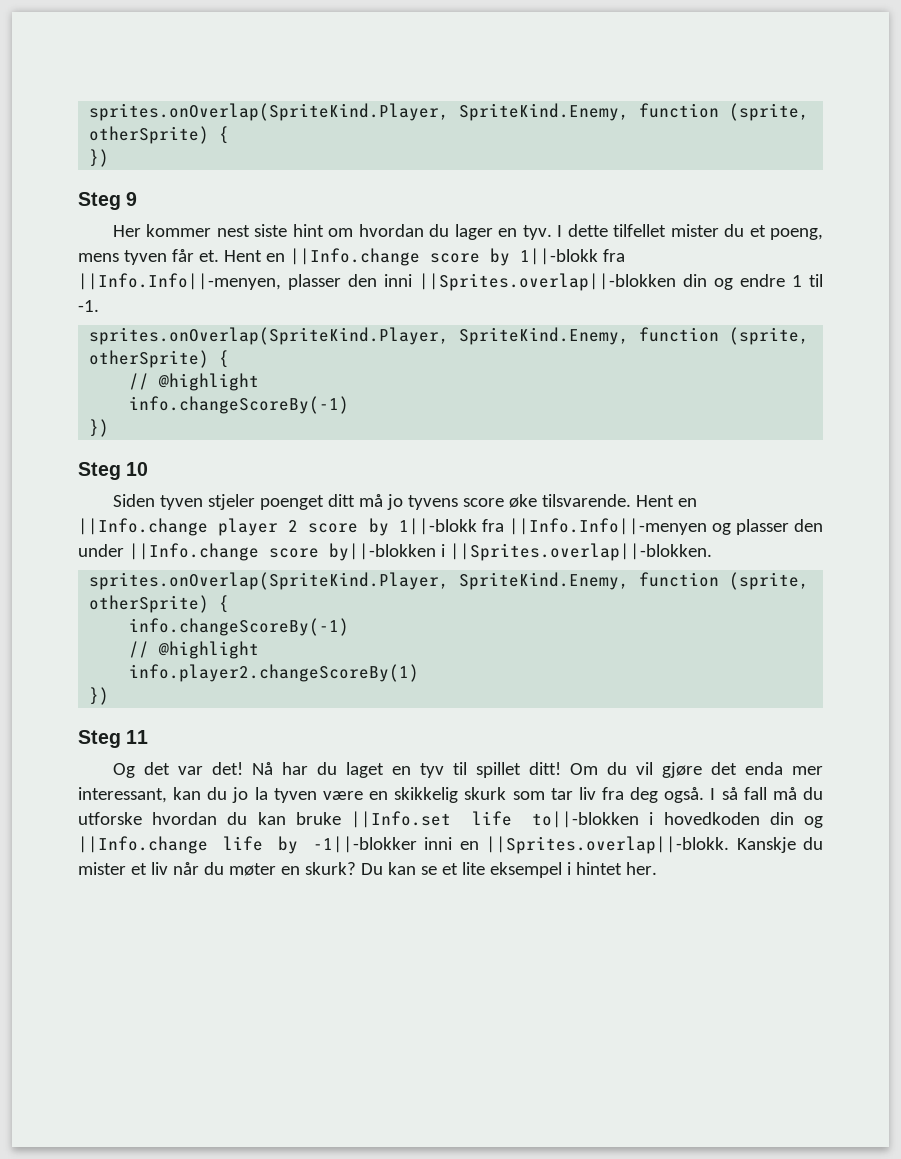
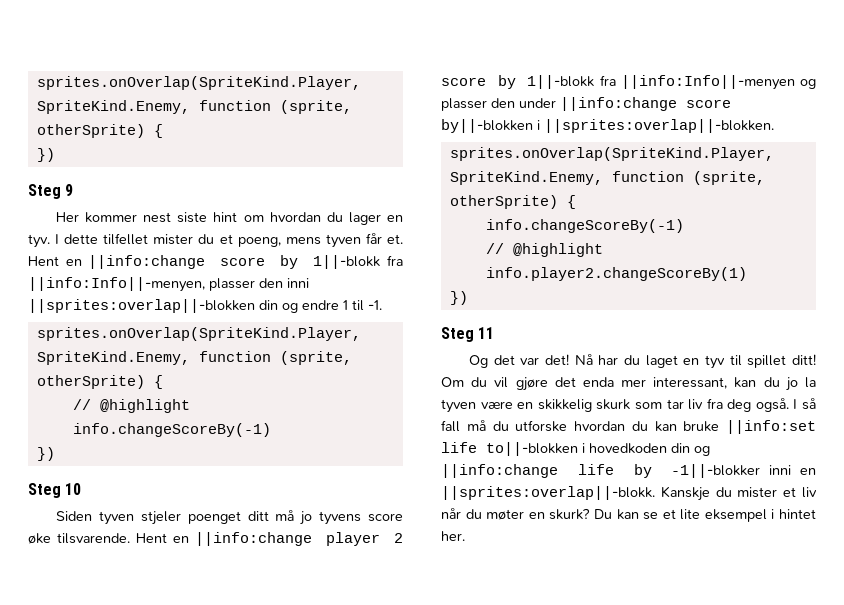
- Hent en ||Info.change score by 1||-blokk fra ||Info.Info||-menyen, plasser den inni ||Sprites.overlap||-blokken din og endre 1 til -1.
+ Hent en ||info:change score by 1||-blokk fra ||info:Info||-menyen, plasser den inni ||sprites:overlap||-blokken din og endre 1 til -1.
- Hent en ||Info.change player 2 score by 1||-blokk fra ||Info.Info||-menyen og plasser den under ||Info.change score by||-blokken i ||Sprites.overlap||-blokken.
+ Hent en ||info:change player 2 score by 1||-blokk fra ||info:Info||-menyen og plasser den under ||info:change score by||-blokken i ||sprites:overlap||-blokken.
- I så fall må du utforske hvordan du kan bruke ||Info.set life to||-blokken i hovedkoden din og ||Info.change life by -1||-blokker inni en ||Sprites.overlap||-blokk. Kanskje du mister et liv når du møter en skurk?
+ I så fall må du utforske hvordan du kan bruke ||info:set life to||-blokken i hovedkoden din og ||info:change life by -1||-blokker inni en ||sprites:overlap||-blokk. Kanskje du mister et liv når du møter en skurk?

